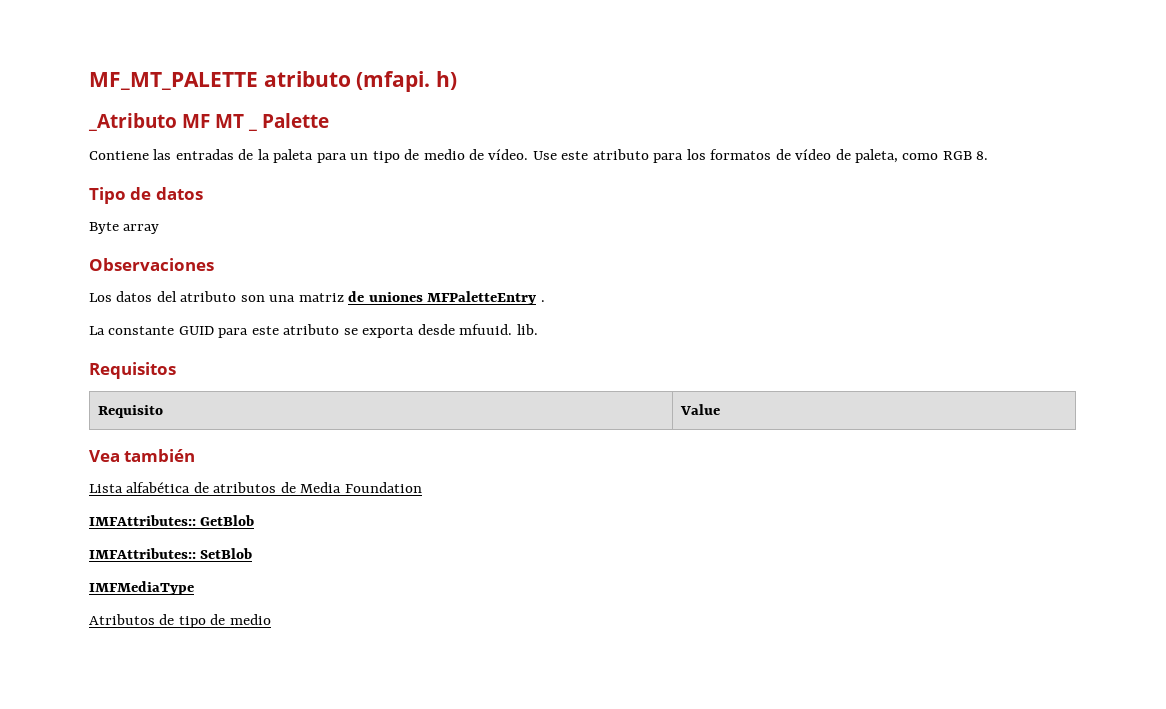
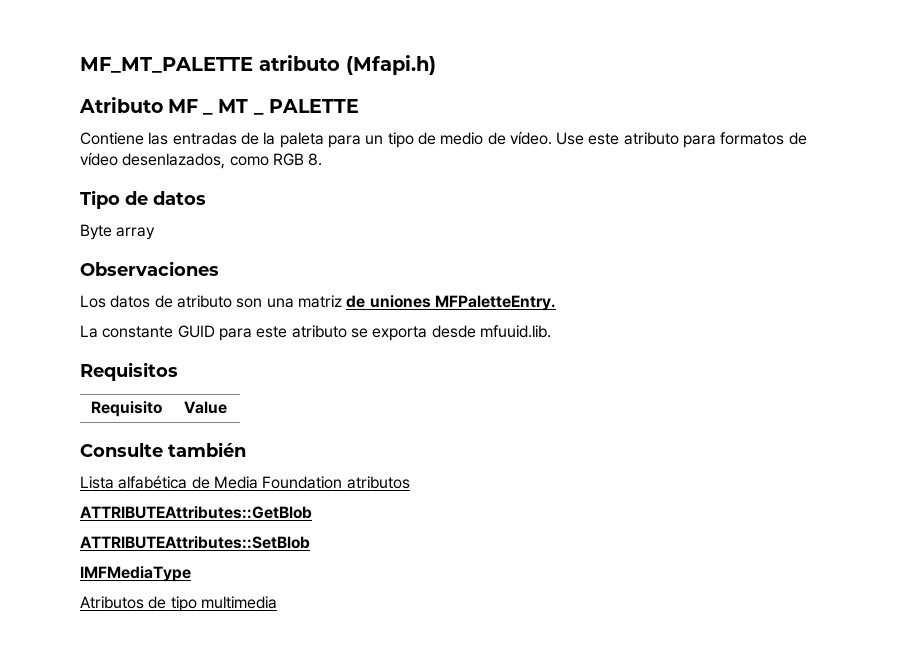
- MF_MT_PALETTE atributo (mfapi. h)
- _Atributo MF MT _ Palette
+ MF_MT_PALETTE atributo (Mfapi.h)
+ Atributo MF _ MT _ PALETTE
- Use este atributo para los formatos de vídeo de paleta, como RGB 8.
+ Use este atributo para formatos de vídeo desenlazados, como RGB 8.
- Los datos del atributo son una matriz de uniones MFPaletteEntry .
+ Los datos de atributo son una matriz de uniones MFPaletteEntry.
- La constante GUID para este atributo se exporta desde mfuuid. lib.
+ La constante GUID para este atributo se exporta desde mfuuid.lib.
- Vea también
+ Consulte también
- Lista alfabética de atributos de Media Foundation
- IMFAttributes:: GetBlob
- IMFAttributes:: SetBlob
+ Lista alfabética de Media Foundation atributos
+ ATTRIBUTEAttributes::GetBlob
+ ATTRIBUTEAttributes::SetBlob
- Atributos de tipo de medio
+ Atributos de tipo multimedia

